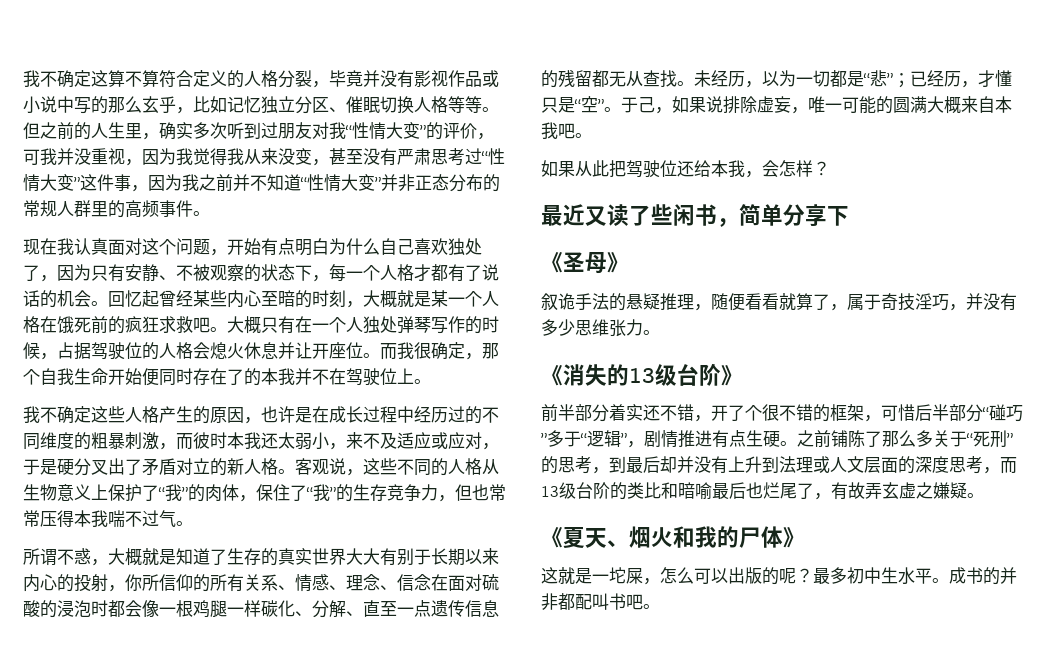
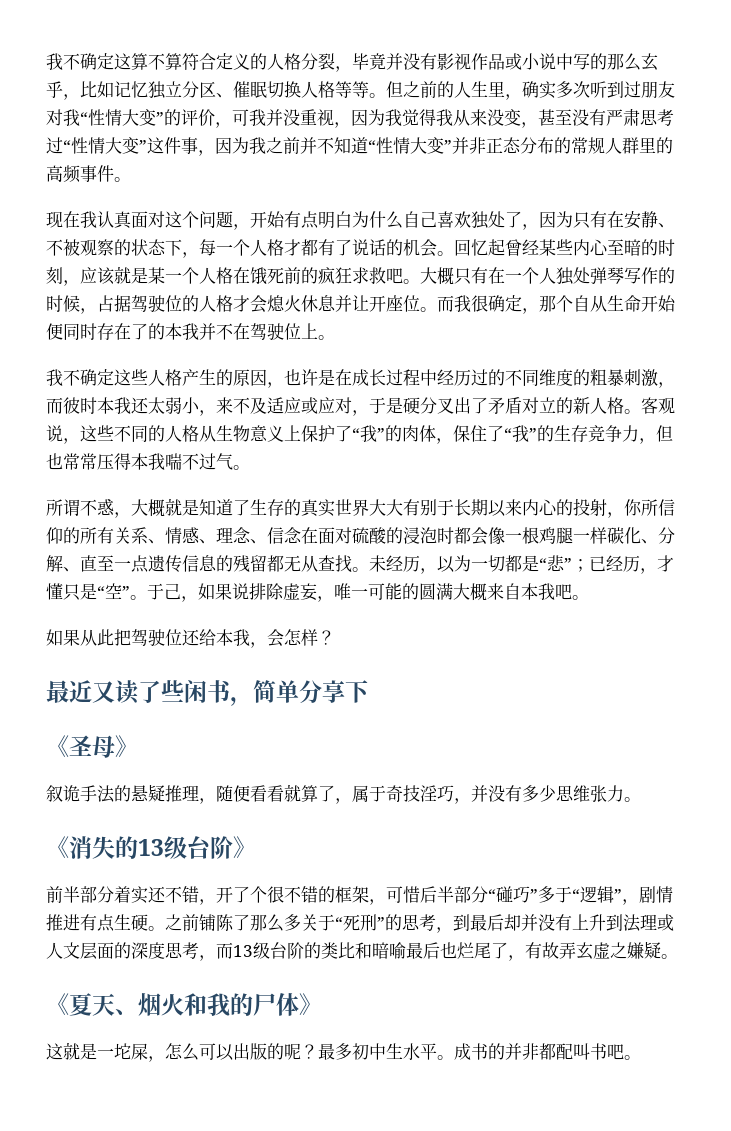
- 现在我认真面对这个问题，开始有点明白为什么自己喜欢独处了，因为只有安静、不被观察的状态下，每一个人格才都有了说话的机会。
+ 现在我认真面对这个问题，开始有点明白为什么自己喜欢独处了，因为只有在安静、不被观察的状态下，每一个人格才都有了说话的机会。
- 回忆起曾经某些内心至暗的时刻，大概就是某一个人格在饿死前的疯狂求救吧。
+ 回忆起曾经某些内心至暗的时刻，应该就是某一个人格在饿死前的疯狂求救吧。
- 大概只有在一个人独处弹琴写作的时候，占据驾驶位的人格会熄火休息并让开座位。
+ 大概只有在一个人独处弹琴写作的时候，占据驾驶位的人格才会熄火休息并让开座位。
- 而我很确定，那个自我生命开始便同时存在了的本我并不在驾驶位上。
+ 而我很确定，那个自从生命开始便同时存在了的本我并不在驾驶位上。

